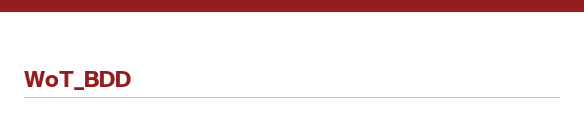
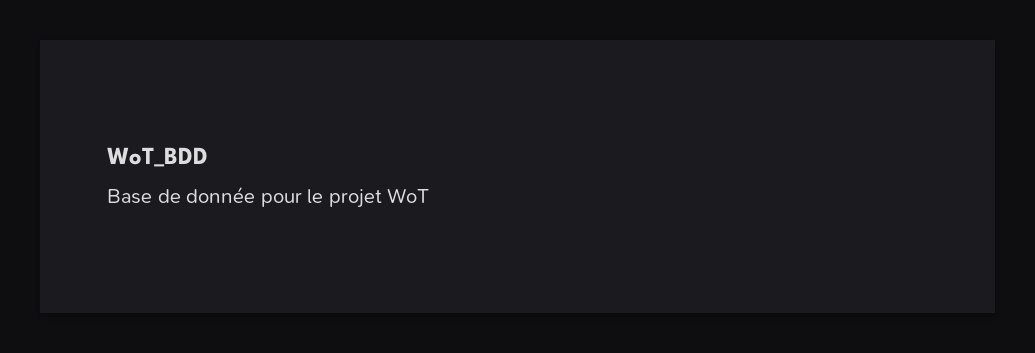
+ Base de donnée pour le projet WoT

